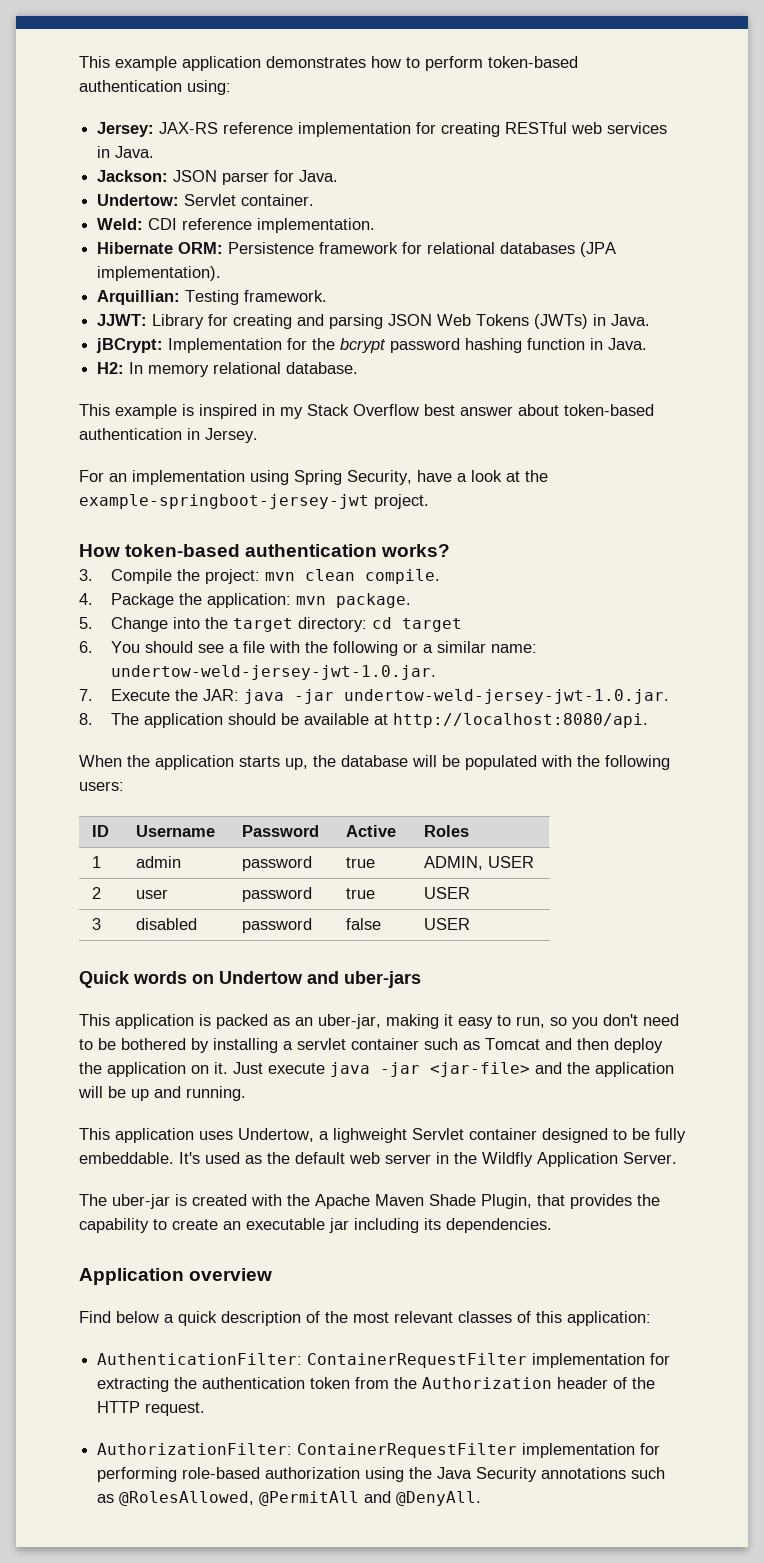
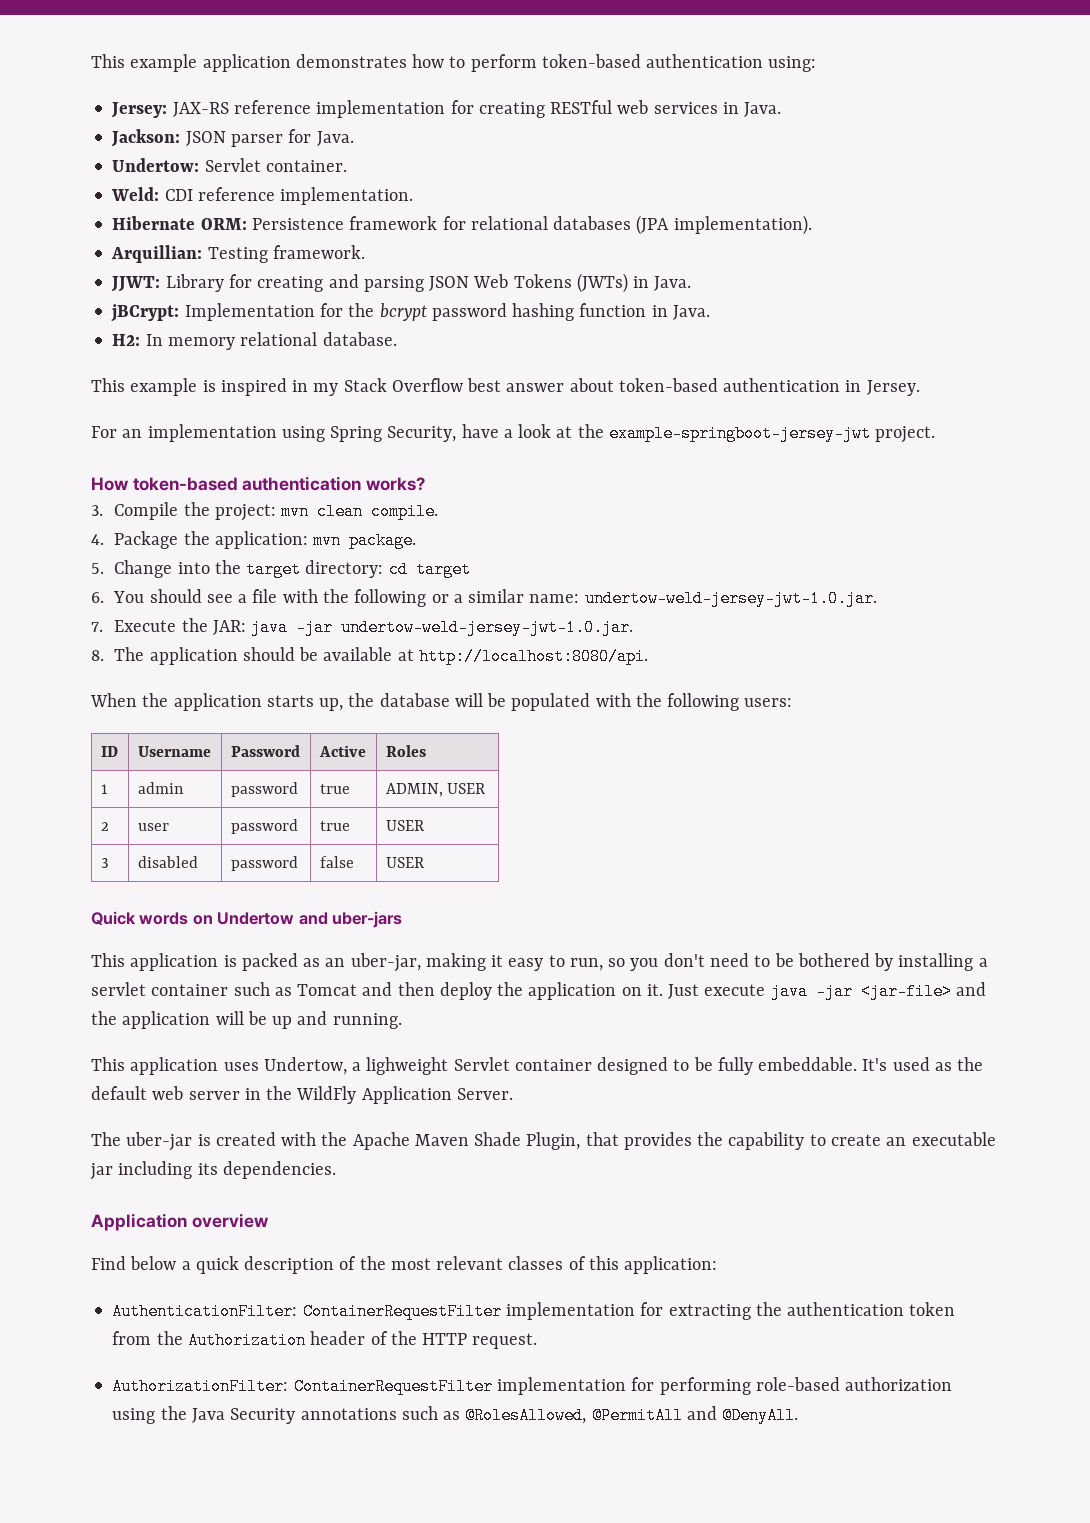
- It's used as the default web server in the Wildfly Application Server.
+ It's used as the default web server in the WildFly Application Server.

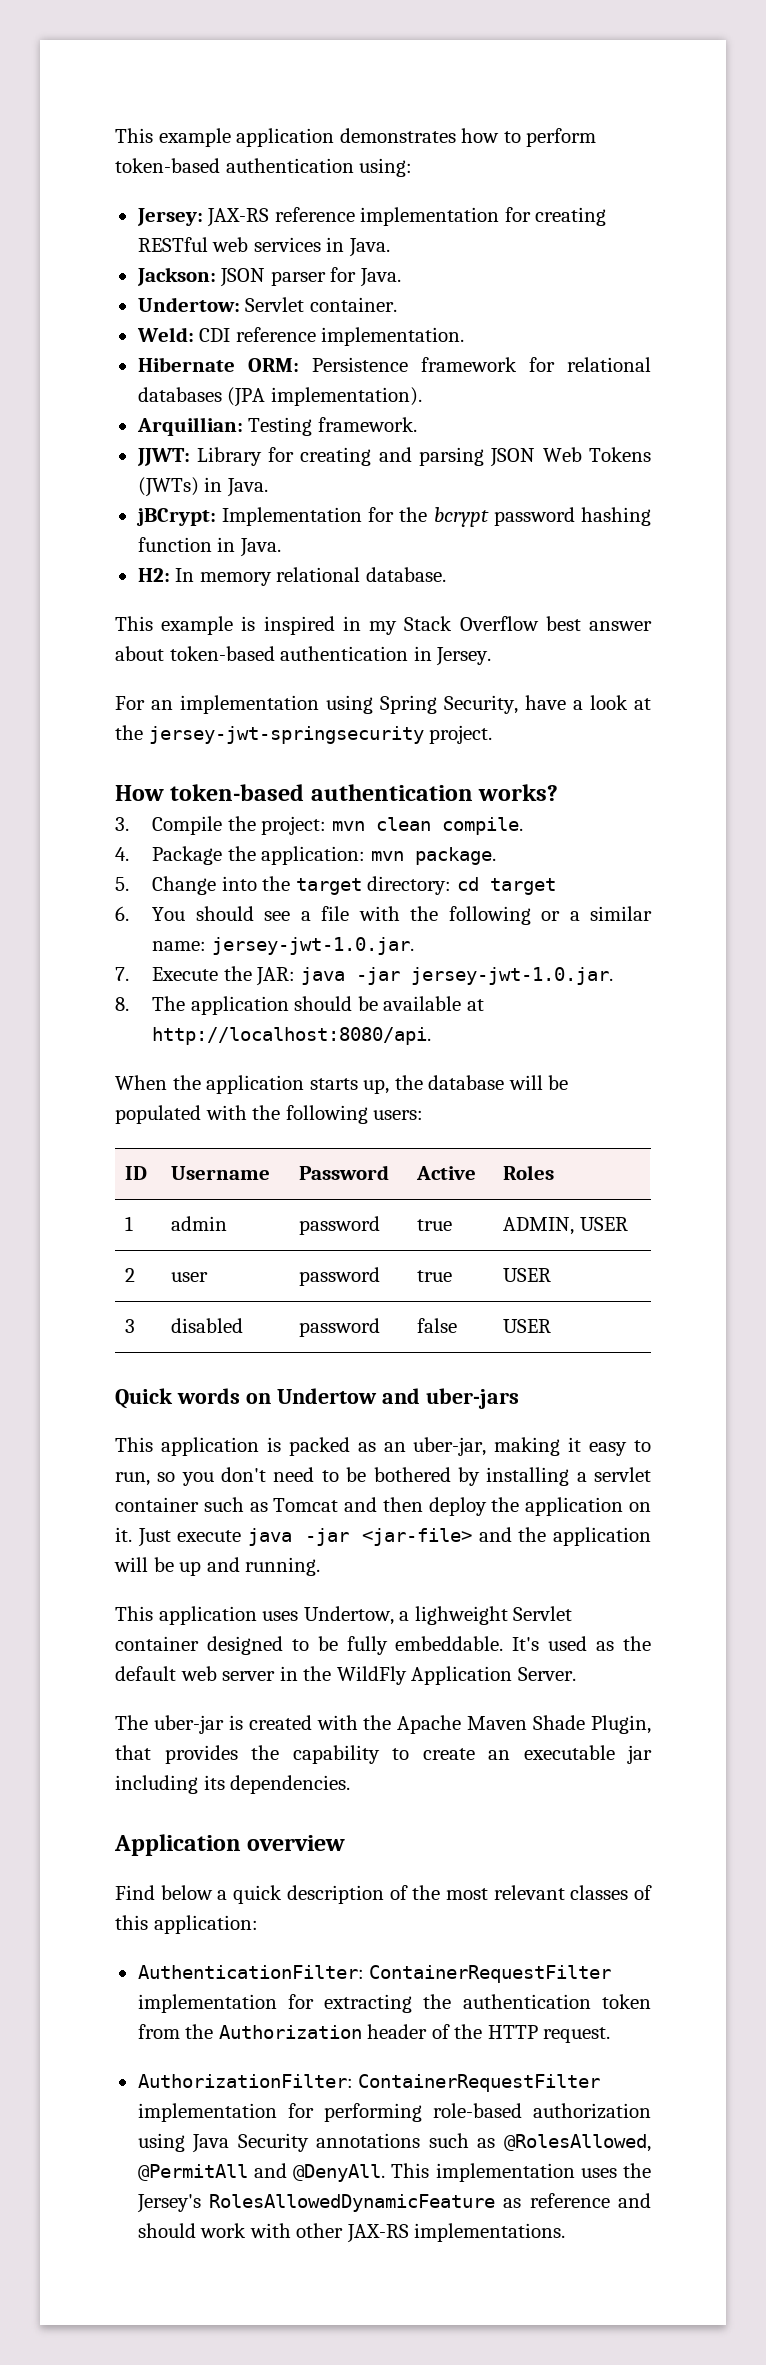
- For an implementation using Spring Security, have a look at the example-springboot-jersey-jwt project.
+ For an implementation using Spring Security, have a look at the jersey-jwt-springsecurity project.
- 6. You should see a file with the following or a similar name: undertow-weld-jersey-jwt-1.0.jar.
+ 6. You should see a file with the following or a similar name: jersey-jwt-1.0.jar.
- 7. Execute the JAR: java -jar undertow-weld-jersey-jwt-1.0.jar.
+ 7. Execute the JAR: java -jar jersey-jwt-1.0.jar.
- AuthorizationFilter: ContainerRequestFilter implementation for performing role-based authorization using the Java Security annotations such as @RolesAllowed, @PermitAll and @DenyAll.
+ AuthorizationFilter: ContainerRequestFilter implementation for performing role-based authorization using Java Security annotations such as @RolesAllowed, @PermitAll and @DenyAll.
+ This implementation uses the Jersey's RolesAllowedDynamicFeature as reference and should work with other JAX-RS implementations.

